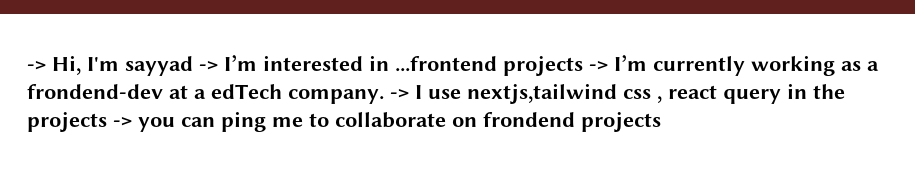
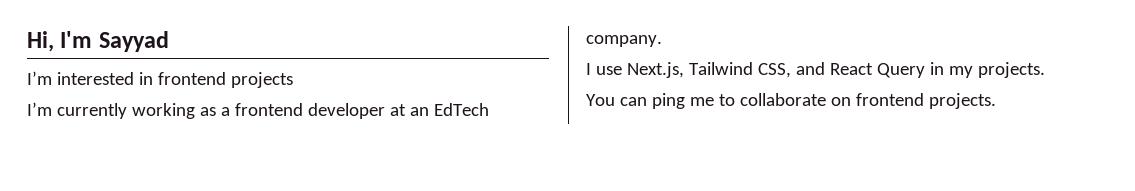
- -> Hi, I'm sayyad -> I’m interested in ...frontend projects -> I’m currently working as a frondend-dev at a edTech company. -> I use nextjs,tailwind css , react query in the projects -> you can ping me to collaborate on frondend projects
+ Hi, I'm Sayyad
+ I’m interested in frontend projects
+ I’m currently working as a frontend developer at an EdTech company.
+ I use Next.js, Tailwind CSS, and React Query in my projects.
+ You can ping me to collaborate on frontend projects.

